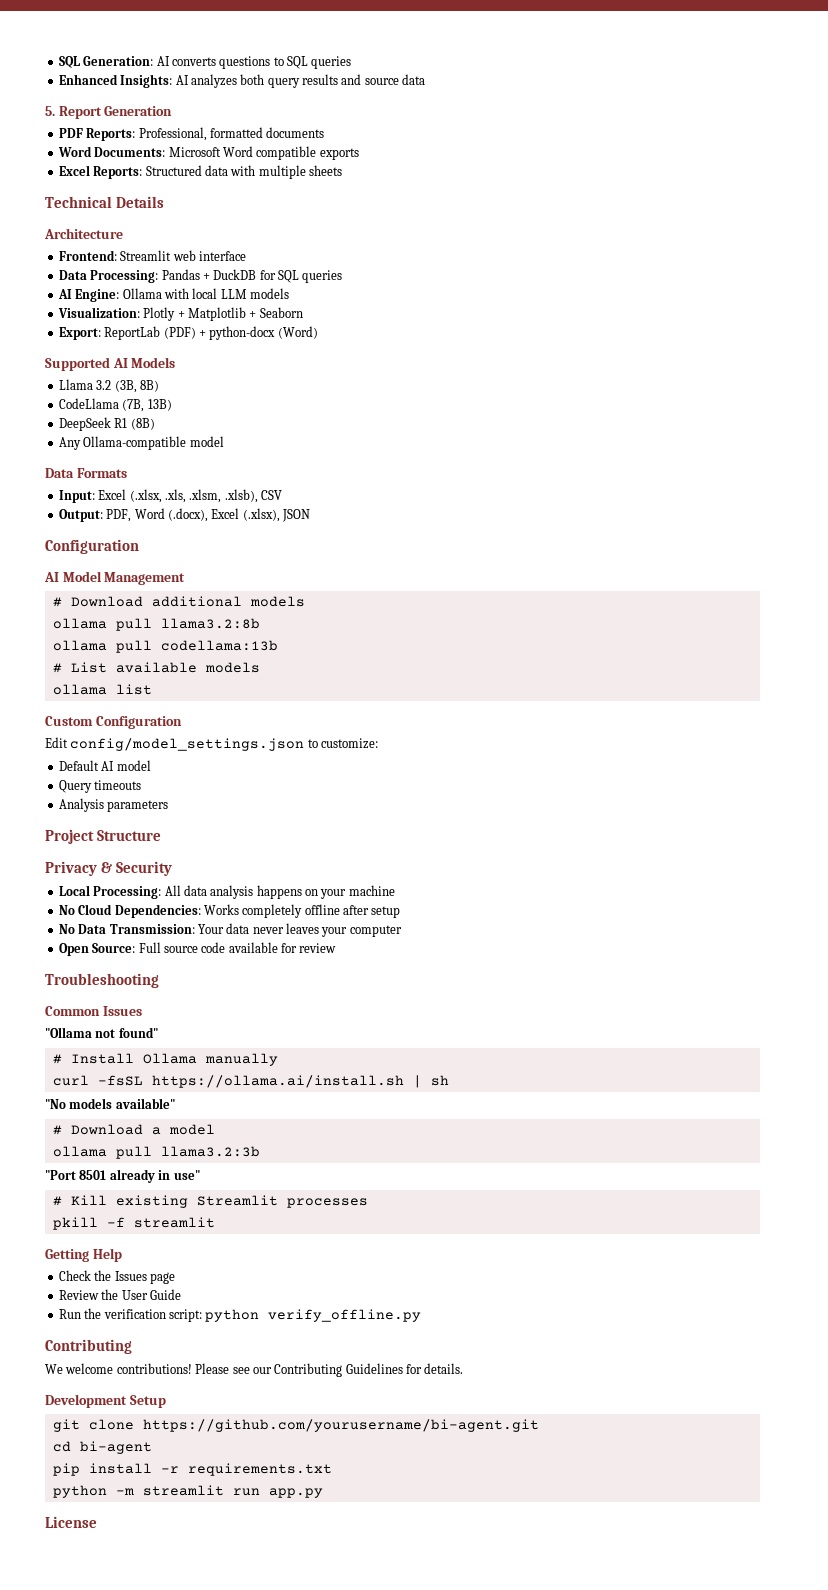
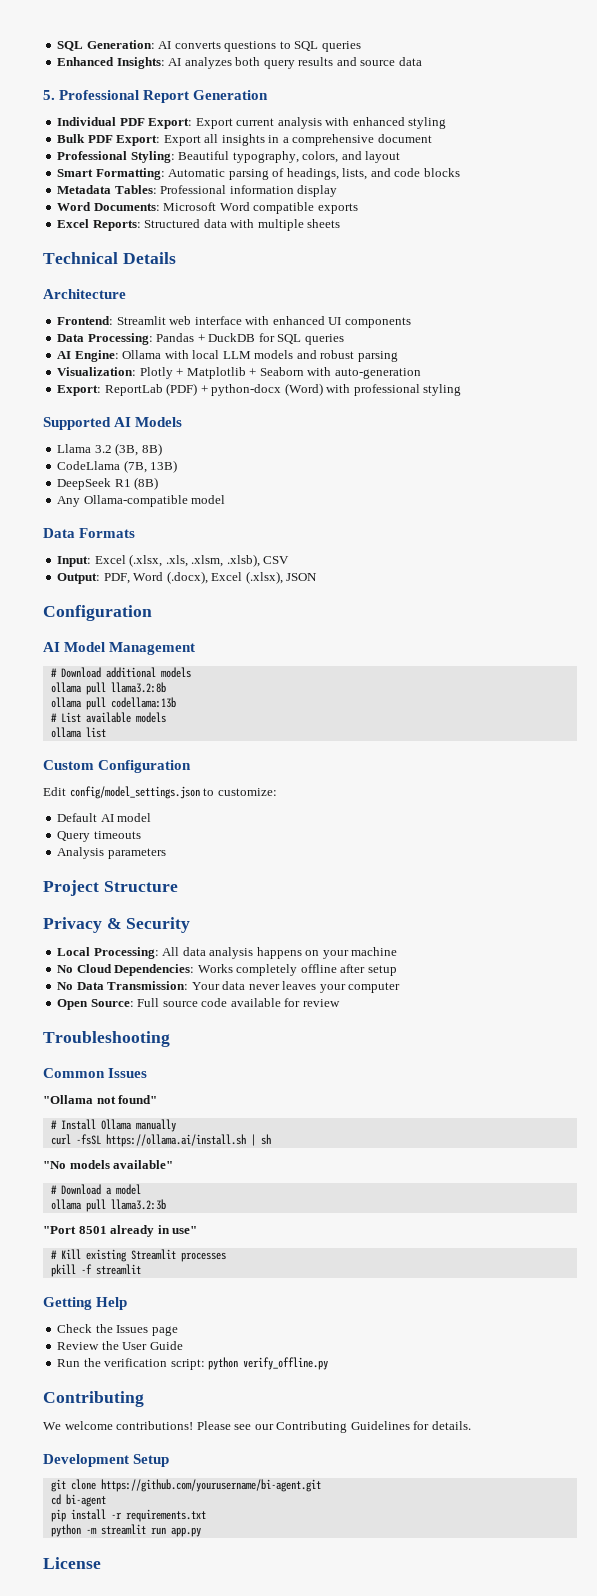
- 5. Report Generation
+ 5. Professional Report Generation
- PDF Reports: Professional, formatted documents
+ Individual PDF Export: Export current analysis with enhanced styling
+ Bulk PDF Export: Export all insights in a comprehensive document
+ Professional Styling: Beautiful typography, colors, and layout
+ Smart Formatting: Automatic parsing of headings, lists, and code blocks
+ Metadata Tables: Professional information display
- Frontend: Streamlit web interface
+ Frontend: Streamlit web interface with enhanced UI components
- AI Engine: Ollama with local LLM models
+ AI Engine: Ollama with local LLM models and robust parsing
- Visualization: Plotly + Matplotlib + Seaborn
+ Visualization: Plotly + Matplotlib + Seaborn with auto-generation
- Export: ReportLab (PDF) + python-docx (Word)
+ Export: ReportLab (PDF) + python-docx (Word) with professional styling

